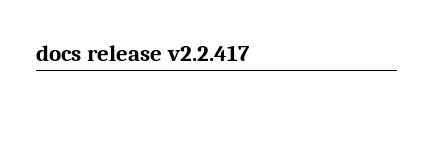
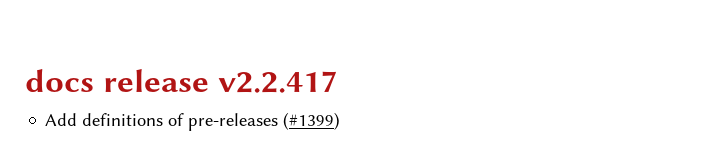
+ Add definitions of pre-releases (#1399)

